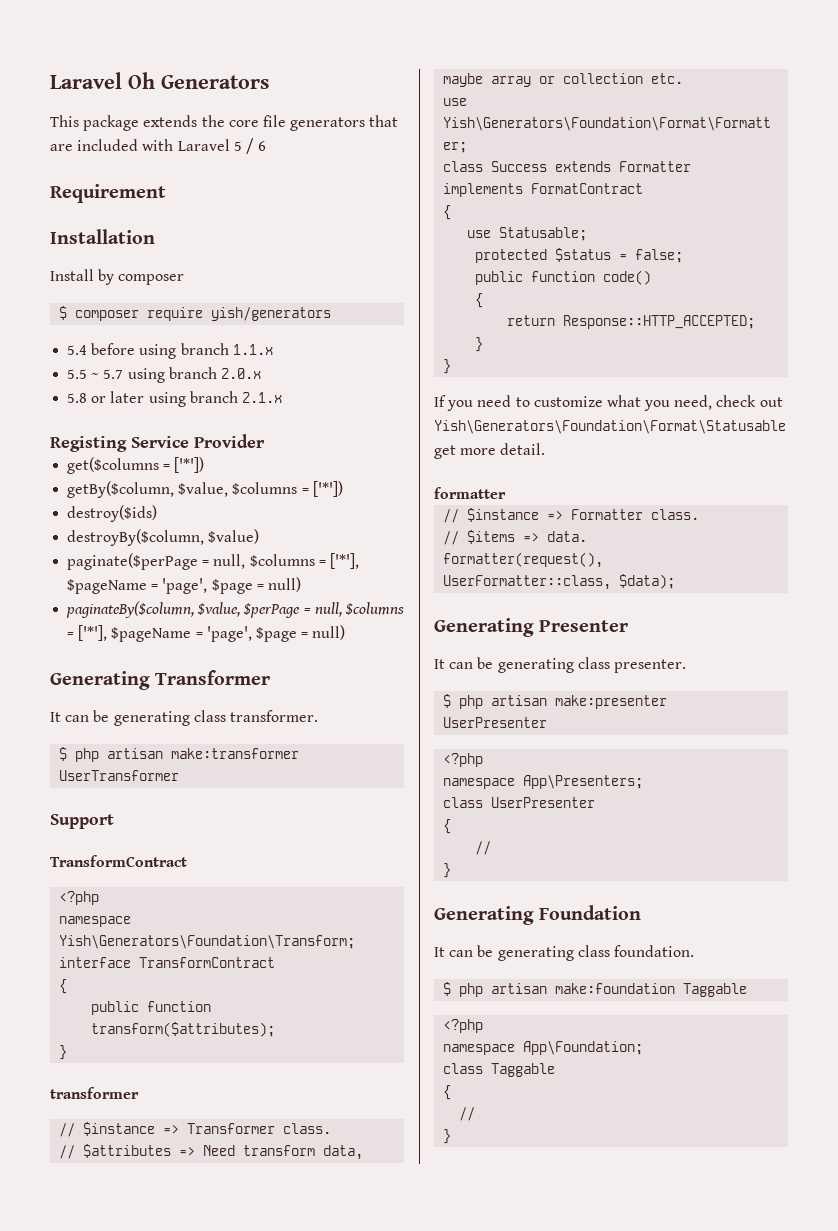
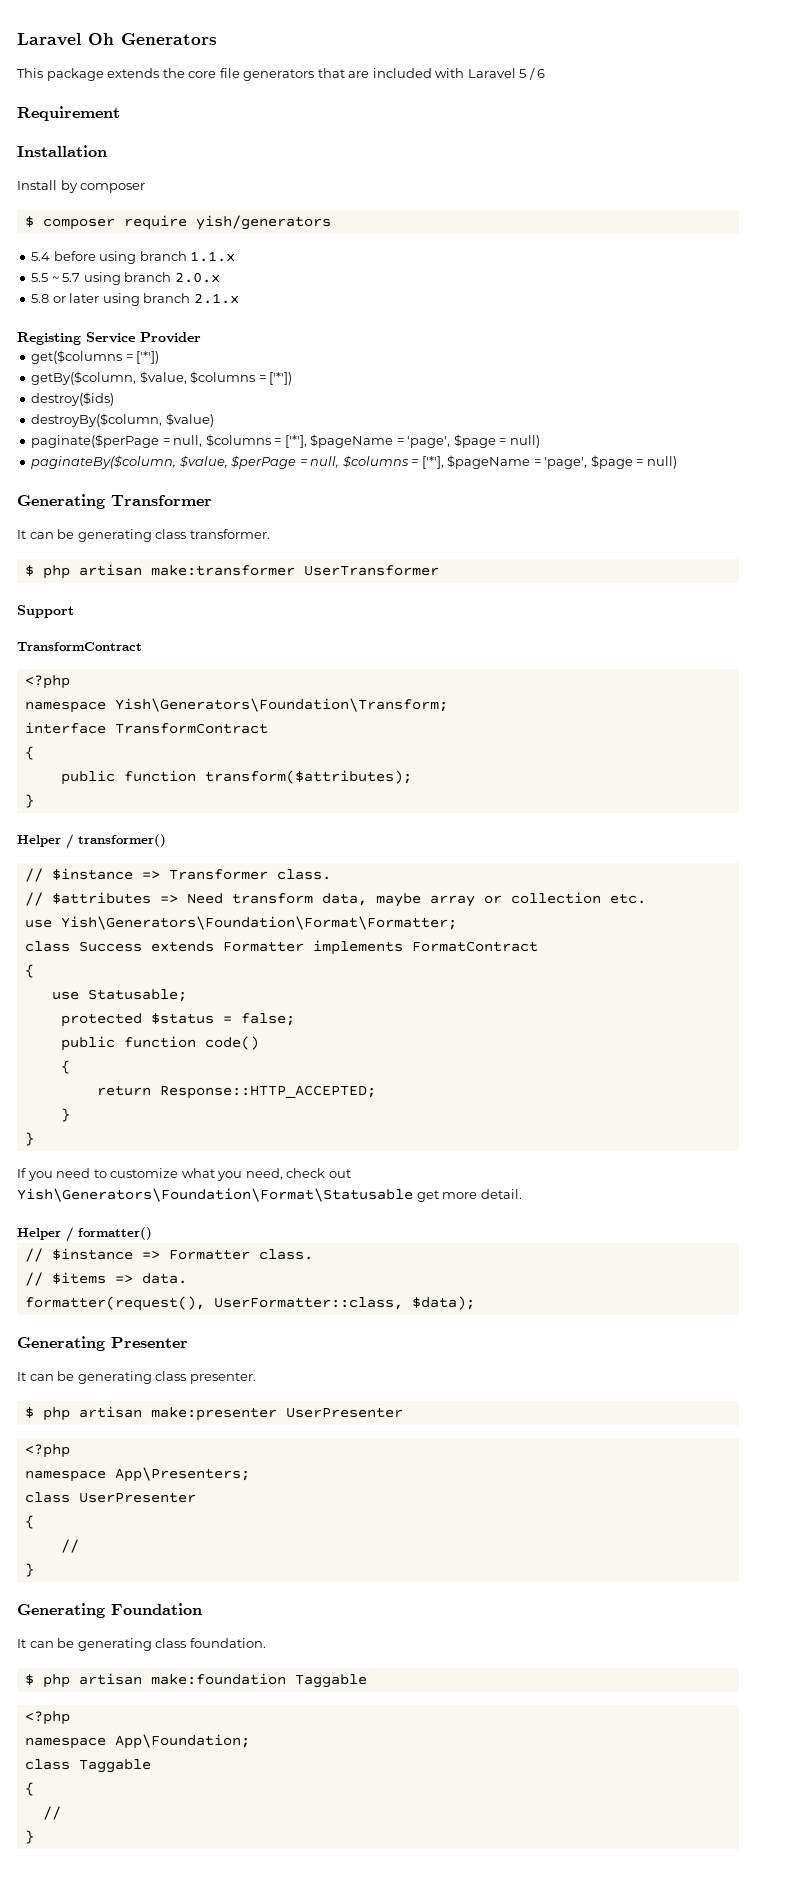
- transformer
+ Helper / transformer()
- formatter
+ Helper / formatter()

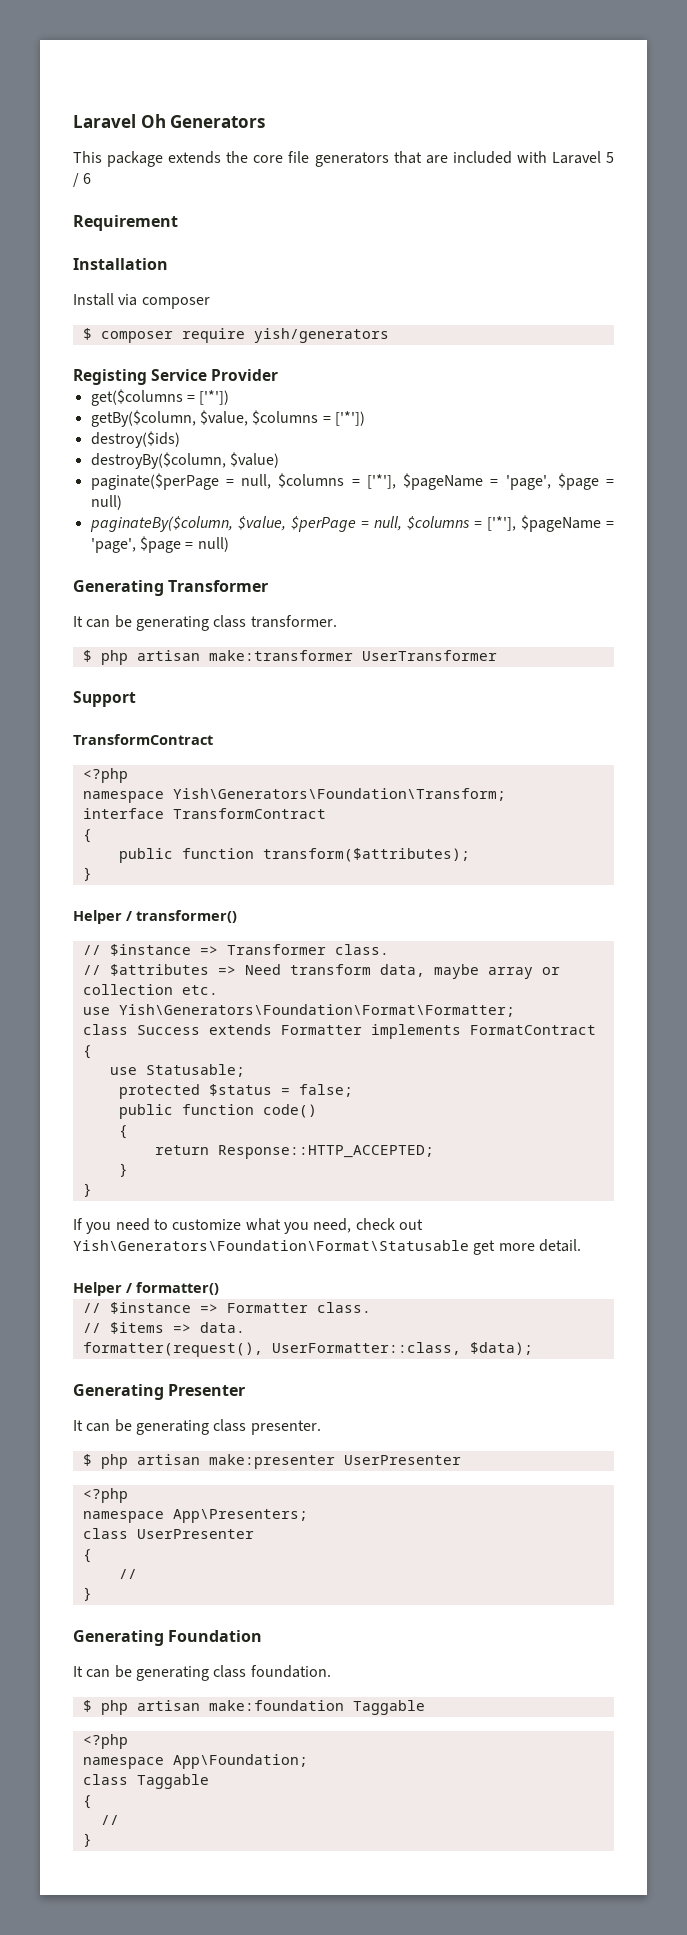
- Install by composer
+ Install via composer
- 5.4 before using branch 1.1.x
- 5.5 ~ 5.7 using branch 2.0.x
- 5.8 or later using branch 2.1.x

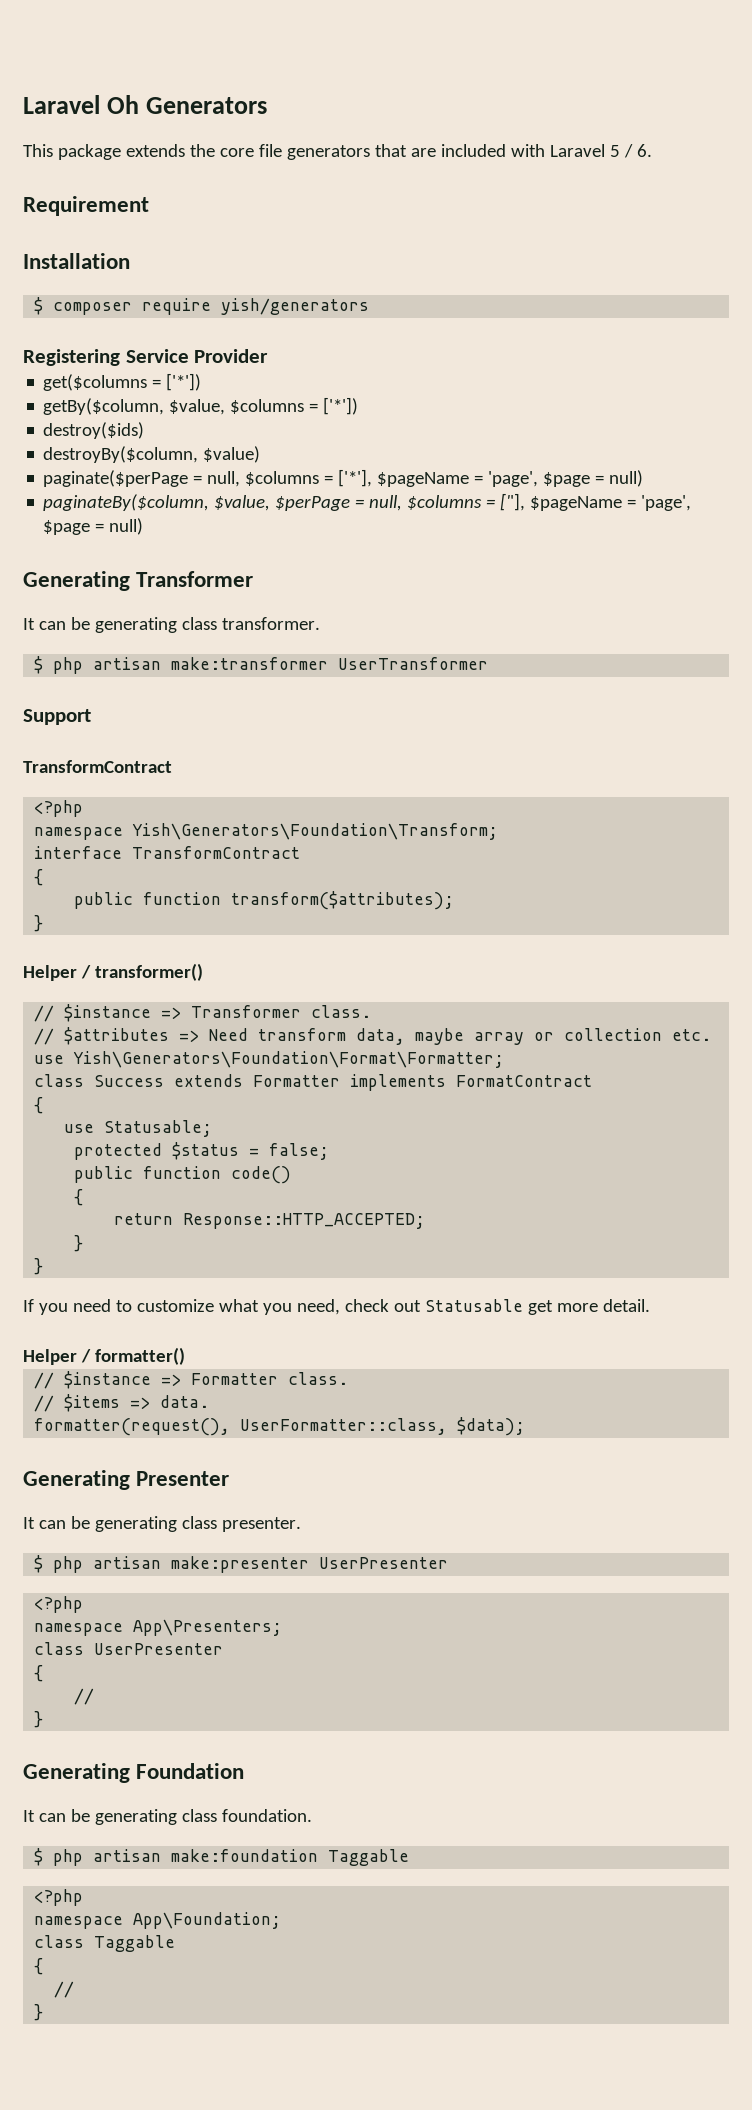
- This package extends the core file generators that are included with Laravel 5 / 6
+ This package extends the core file generators that are included with Laravel 5 / 6.
- Install via composer
- Registing Service Provider
+ Registering Service Provider
- paginateBy($column, $value, $perPage = null, $columns = ['*'], $pageName = 'page', $page = null)
+ paginateBy($column, $value, $perPage = null, $columns = [''], $pageName = 'page', $page = null)
- If you need to customize what you need, check out Yish\Generators\Foundation\Format\Statusable get more detail.
+ If you need to customize what you need, check out Statusable get more detail.

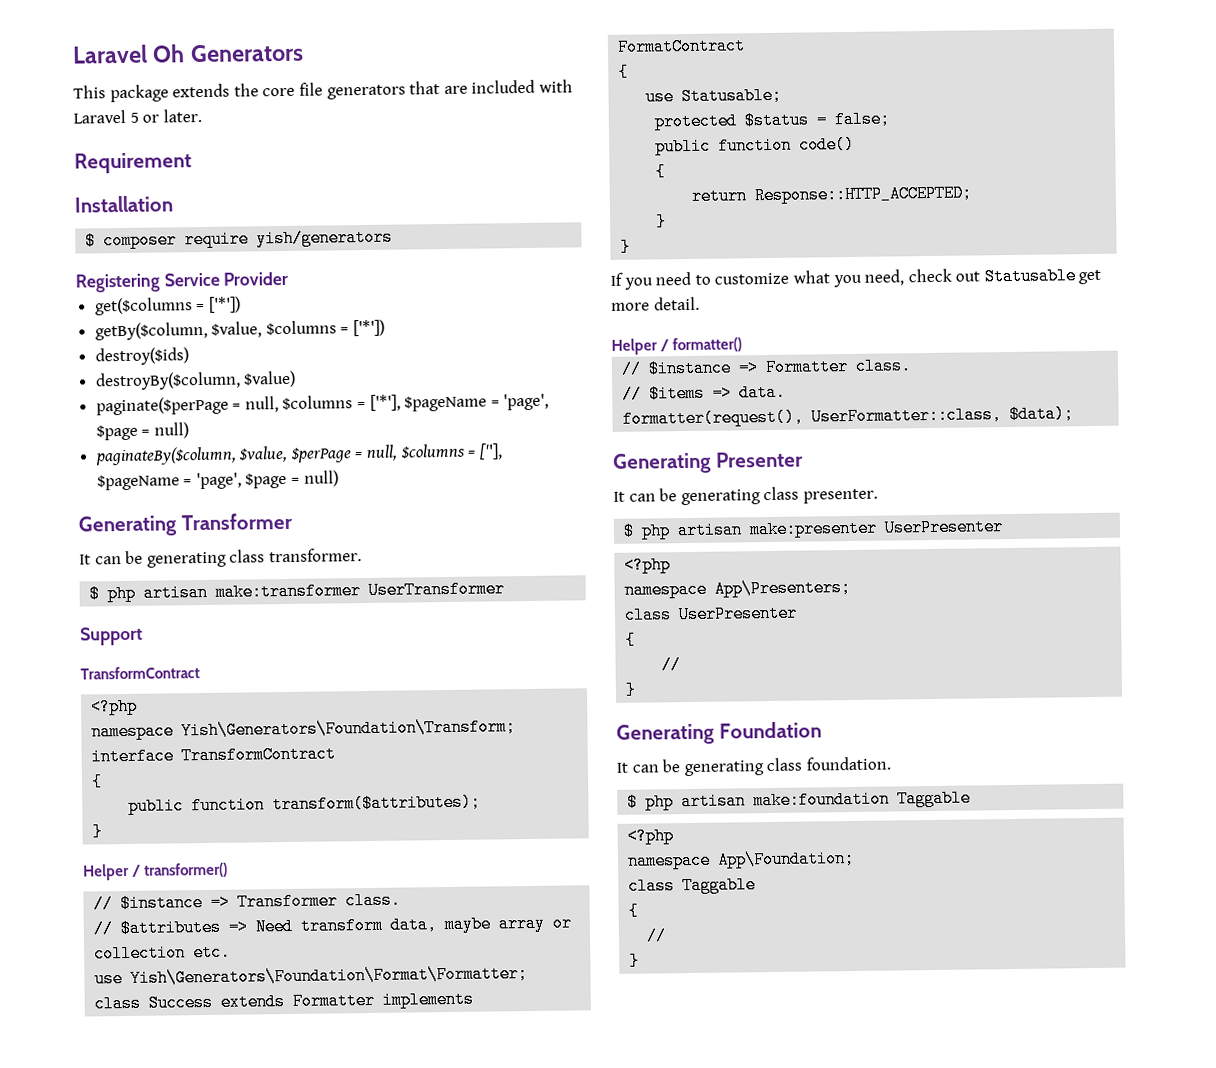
- This package extends the core file generators that are included with Laravel 5 / 6.
+ This package extends the core file generators that are included with Laravel 5 or later.

